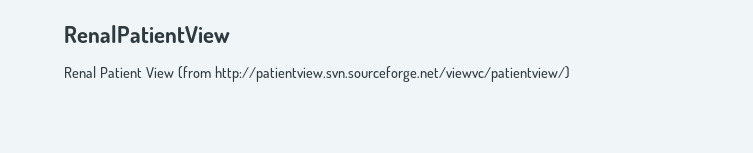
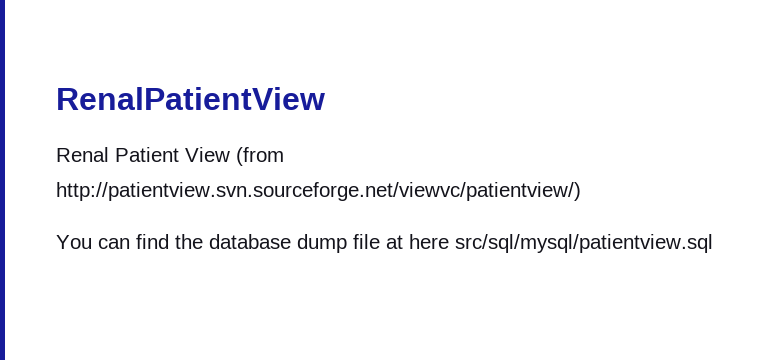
+ You can find the database dump file at here src/sql/mysql/patientview.sql

